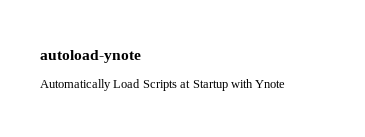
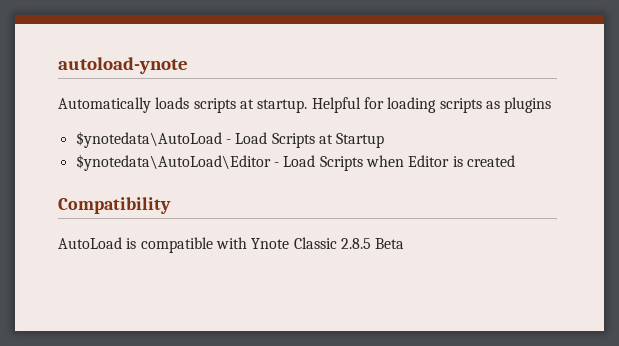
- Automatically Load Scripts at Startup with Ynote
+ Automatically loads scripts at startup. Helpful for loading scripts as plugins
+ $ynotedata\AutoLoad - Load Scripts at Startup
+ $ynotedata\AutoLoad\Editor - Load Scripts when Editor is created
+ Compatibility
+ AutoLoad is compatible with Ynote Classic 2.8.5 Beta

